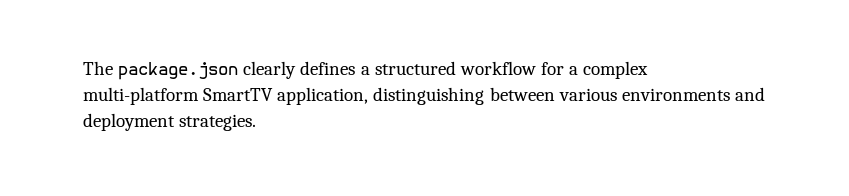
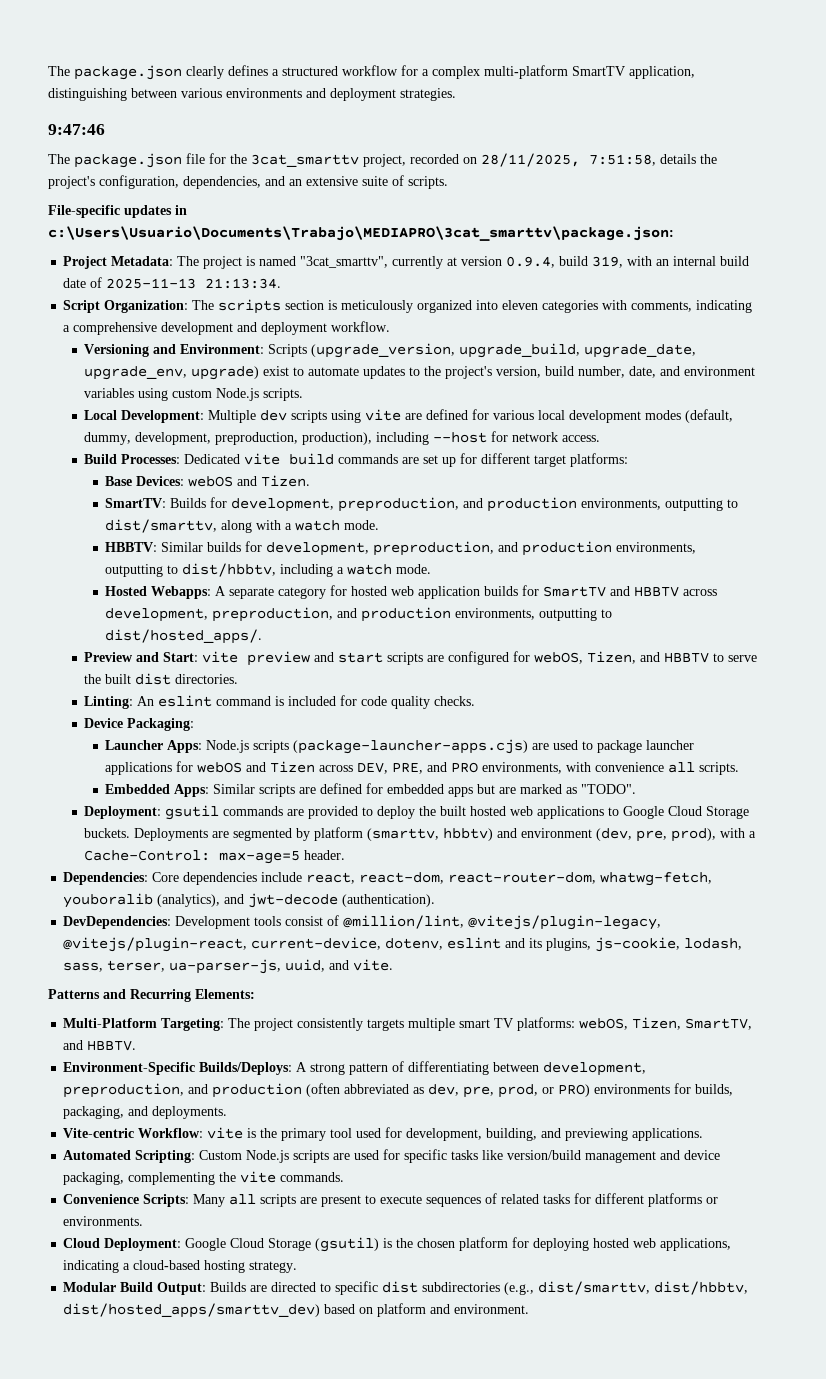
+ 9:47:46
+ The package.json file for the 3cat_smarttv project, recorded on 28/11/2025, 7:51:58, details the project's configuration, dependencies, and an extensive suite of scripts.
+ File-specific updates in c:\Users\Usuario\Documents\Trabajo\MEDIAPRO\3cat_smarttv\package.json:
+ Project Metadata: The project is named "3cat_smarttv", currently at version 0.9.4, build 319, with an internal build date of 2025-11-13 21:13:34.
+ Script Organization: The scripts section is meticulously organized into eleven categories with comments, indicating a comprehensive development and deployment workflow.
+ Versioning and Environment: Scripts (upgrade_version, upgrade_build, upgrade_date, upgrade_env, upgrade) exist to automate updates to the project's version, build number, date, and environment variables using custom Node.js scripts.
+ Local Development: Multiple dev scripts using vite are defined for various local development modes (default, dummy, development, preproduction, production), including --host for network access.
+ Build Processes: Dedicated vite build commands are set up for different target platforms:
+ Base Devices: webOS and Tizen.
+ SmartTV: Builds for development, preproduction, and production environments, outputting to dist/smarttv, along with a watch mode.
+ HBBTV: Similar builds for development, preproduction, and production environments, outputting to dist/hbbtv, including a watch mode.
+ Hosted Webapps: A separate category for hosted web application builds for SmartTV and HBBTV across development, preproduction, and production environments, outputting to dist/hosted_apps/.
+ Preview and Start: vite preview and start scripts are configured for webOS, Tizen, and HBBTV to serve the built dist directories.
+ Linting: An eslint command is included for code quality checks.
+ Device Packaging:
+ Launcher Apps: Node.js scripts (package-launcher-apps.cjs) are used to package launcher applications for webOS and Tizen across DEV, PRE, and PRO environments, with convenience all scripts.
+ Embedded Apps: Similar scripts are defined for embedded apps but are marked as "TODO".
+ Deployment: gsutil commands are provided to deploy the built hosted web applications to Google Cloud Storage buckets. Deployments are segmented by platform (smarttv, hbbtv) and environment (dev, pre, prod), with a Cache-Control: max-age=5 header.
+ Dependencies: Core dependencies include react, react-dom, react-router-dom, whatwg-fetch, youboralib (analytics), and jwt-decode (authentication).
+ DevDependencies: Development tools consist of @million/lint, @vitejs/plugin-legacy, @vitejs/plugin-react, current-device, dotenv, eslint and its plugins, js-cookie, lodash, sass, terser, ua-parser-js, uuid, and vite.
+ Patterns and Recurring Elements:
+ Multi-Platform Targeting: The project consistently targets multiple smart TV platforms: webOS, Tizen, SmartTV, and HBBTV.
+ Environment-Specific Builds/Deploys: A strong pattern of differentiating between development, preproduction, and production (often abbreviated as dev, pre, prod, or PRO) environments for builds, packaging, and deployments.
+ Vite-centric Workflow: vite is the primary tool used for development, building, and previewing applications.
+ Automated Scripting: Custom Node.js scripts are used for specific tasks like version/build management and device packaging, complementing the vite commands.
+ Convenience Scripts: Many all scripts are present to execute sequences of related tasks for different platforms or environments.
+ Cloud Deployment: Google Cloud Storage (gsutil) is the chosen platform for deploying hosted web applications, indicating a cloud-based hosting strategy.
+ Modular Build Output: Builds are directed to specific dist subdirectories (e.g., dist/smarttv, dist/hbbtv, dist/hosted_apps/smarttv_dev) based on platform and environment.

